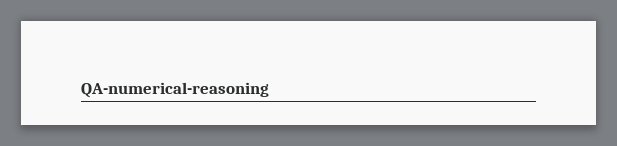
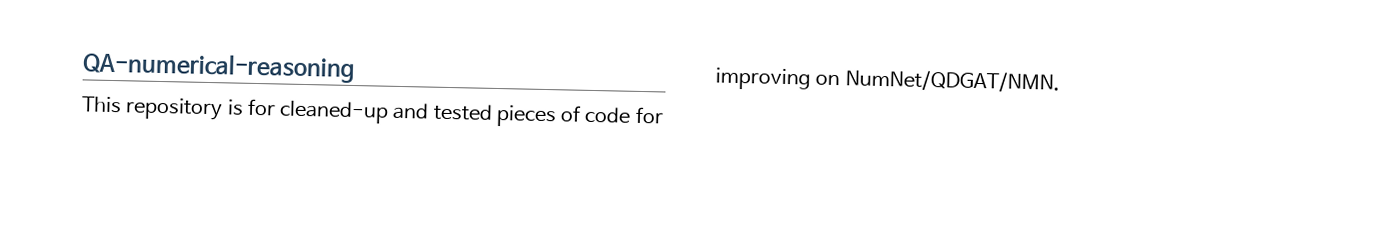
+ This repository is for cleaned-up and tested pieces of code for improving on NumNet/QDGAT/NMN.

